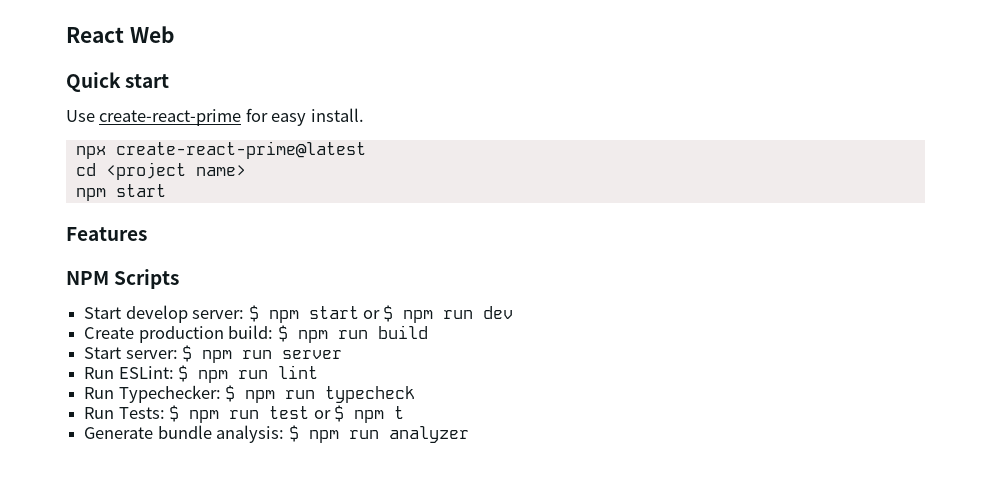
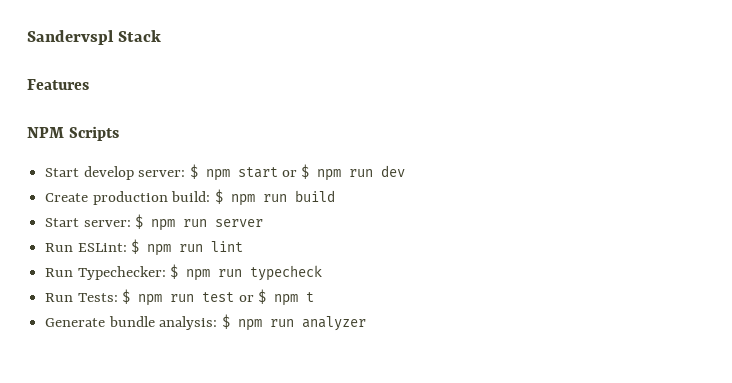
- React Web
- Quick start
- Use create-react-prime for easy install.
- npx create-react-prime@latest
- cd <project name>
- npm start
+ Sandervspl Stack

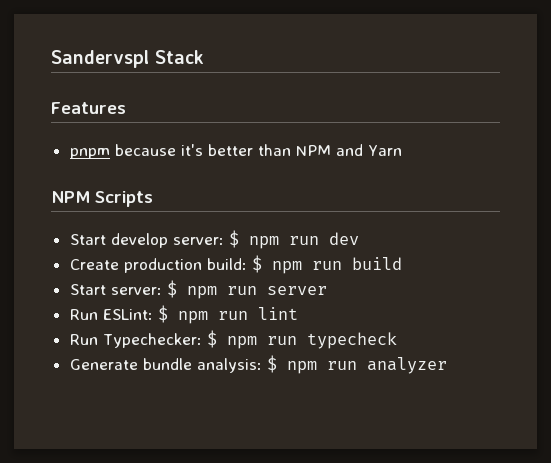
+ pnpm because it's better than NPM and Yarn
- Start develop server: $ npm start or $ npm run dev
+ Start develop server: $ npm run dev
- Run Tests: $ npm run test or $ npm t

